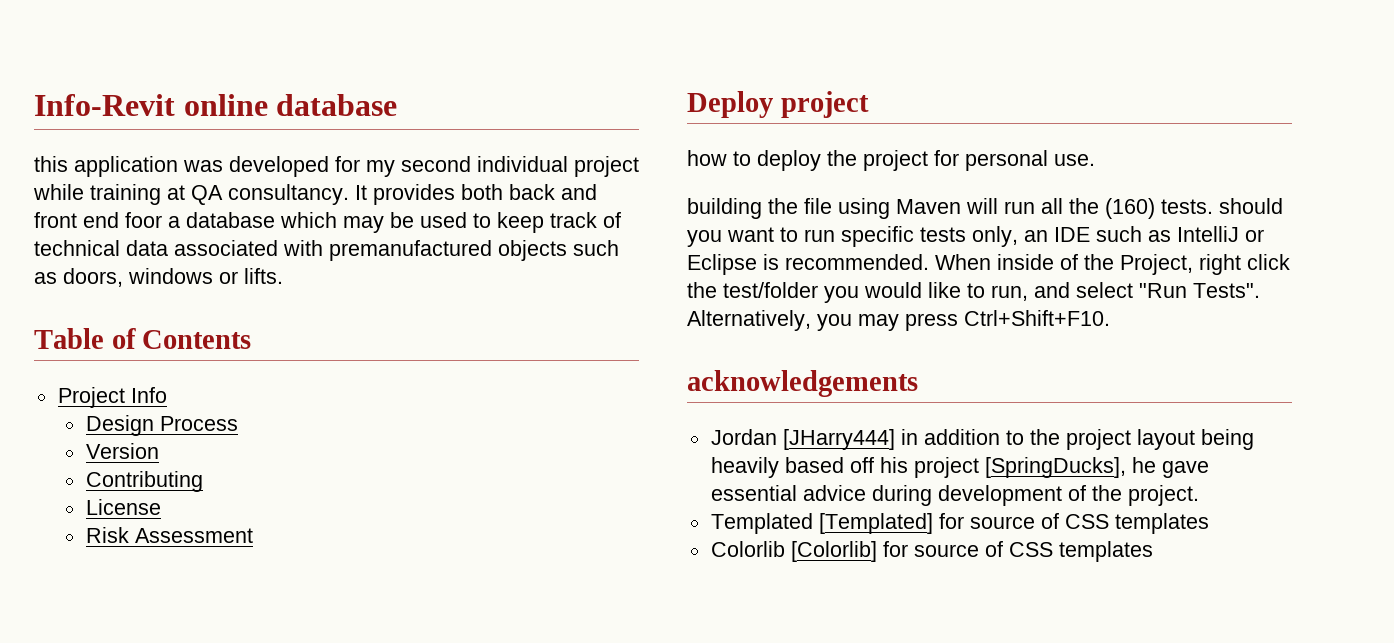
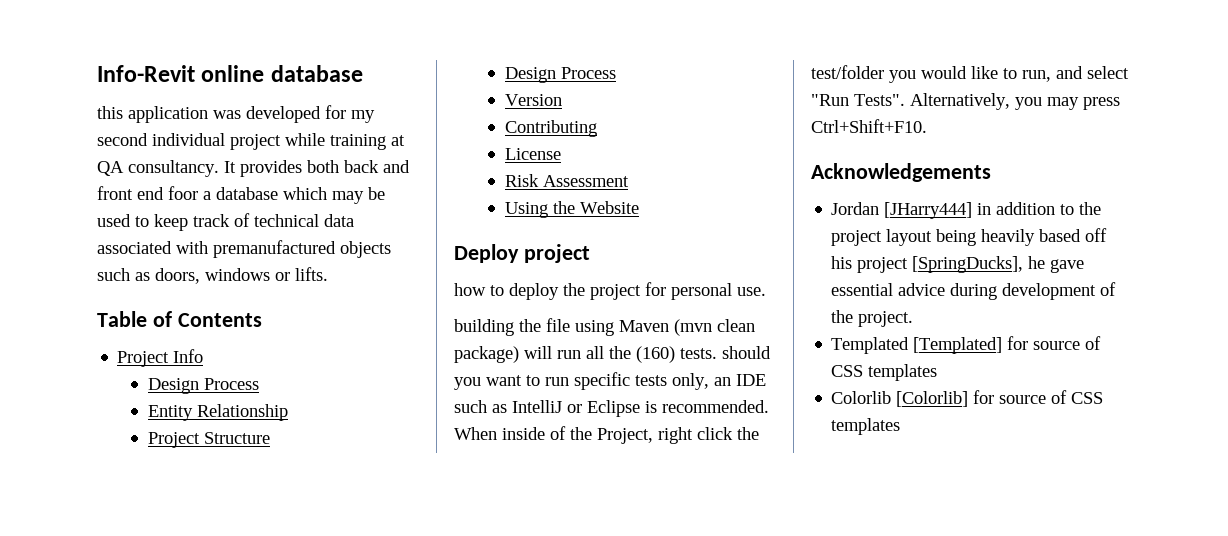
+ Entity Relationship
+ Project Structure
+ Design Process
+ Using the Website
- building the file using Maven will run all the (160) tests. should you want to run specific tests only, an IDE such as IntelliJ or Eclipse is recommended.
+ building the file using Maven (mvn clean package) will run all the (160) tests. should you want to run specific tests only, an IDE such as IntelliJ or Eclipse is recommended.
- acknowledgements
+ Acknowledgements

